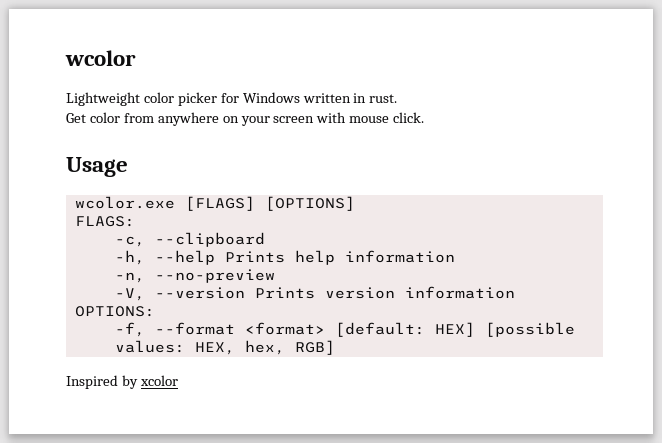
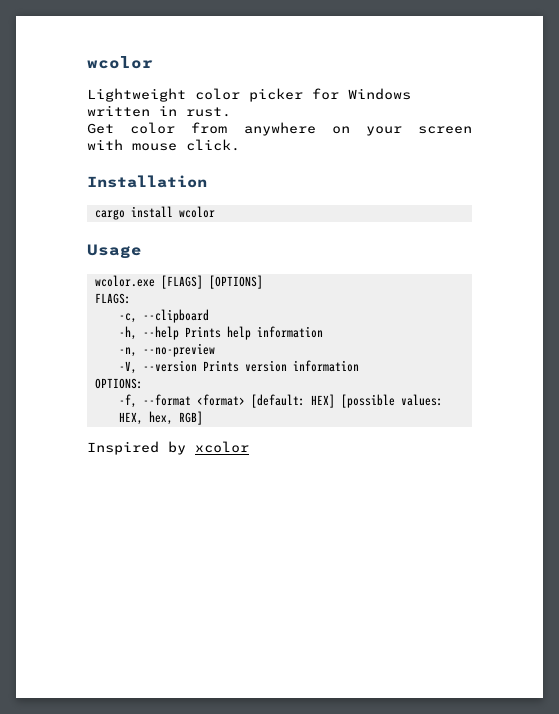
+ Installation
+ cargo install wcolor

